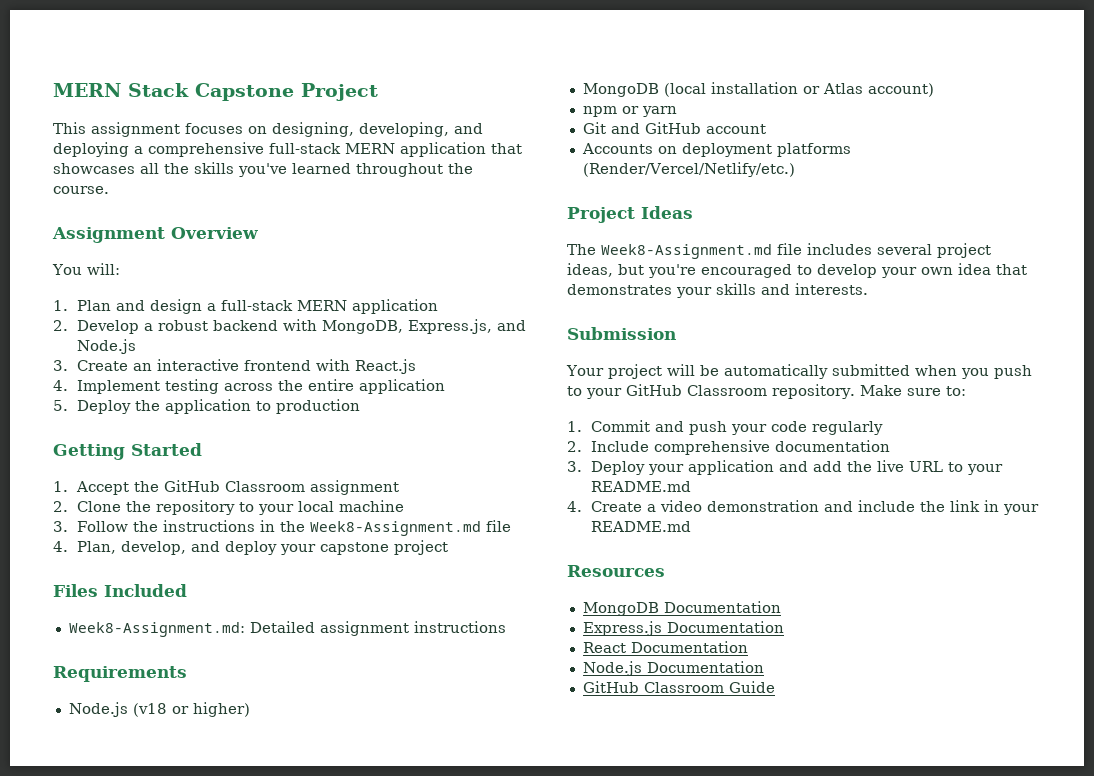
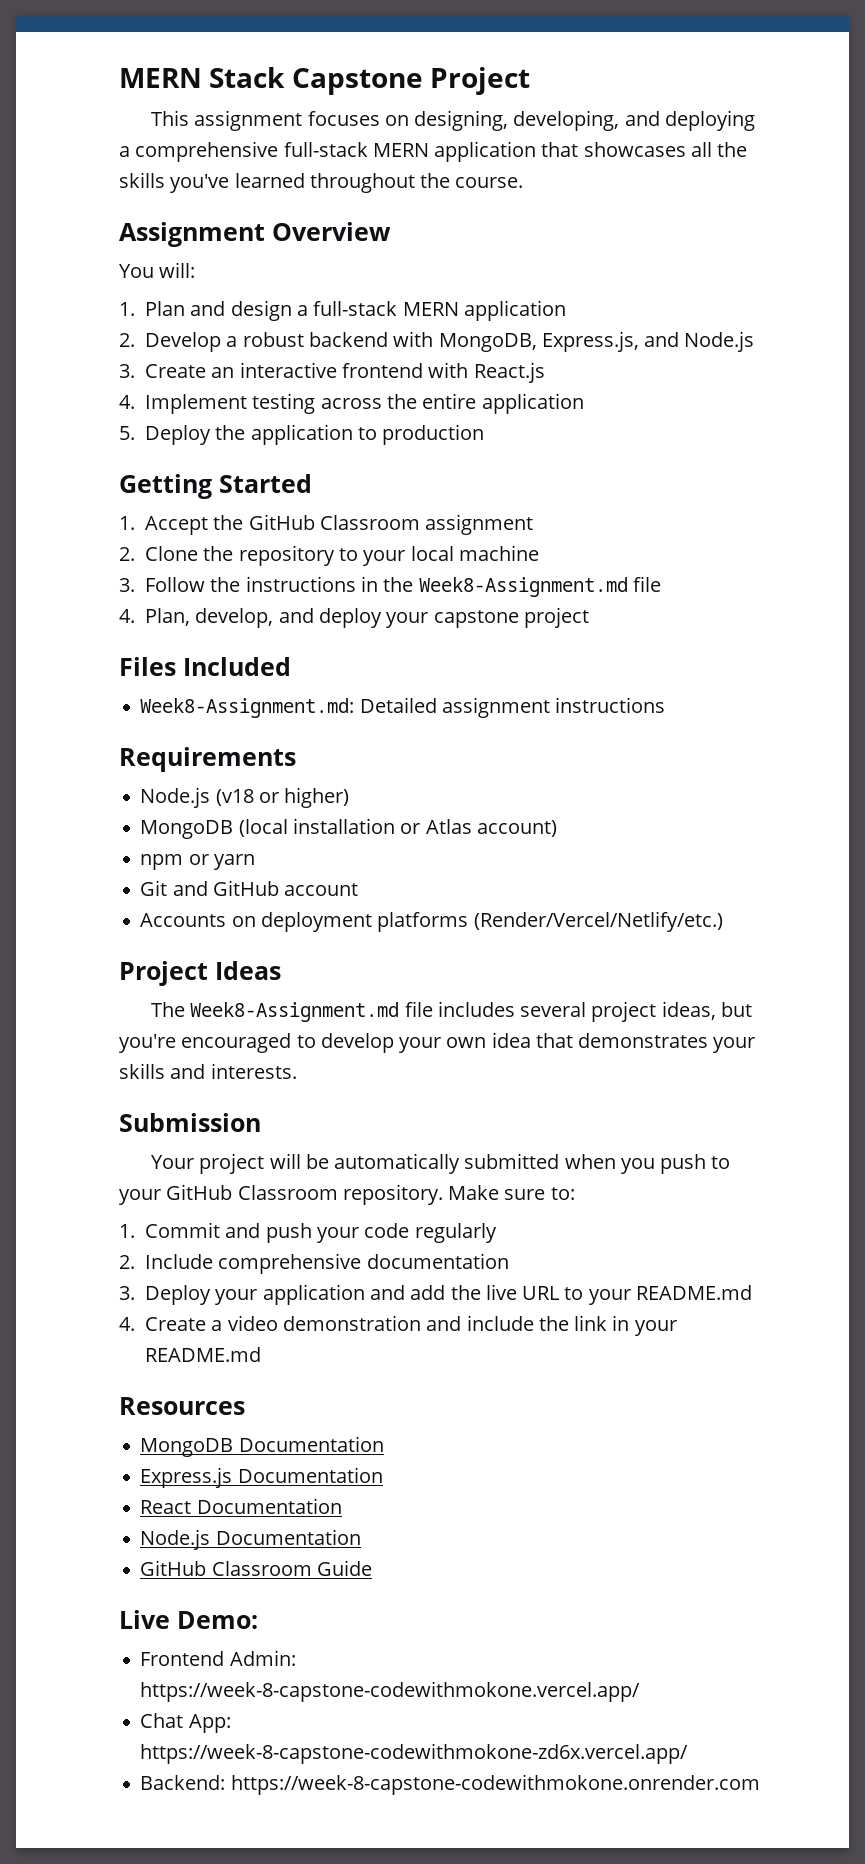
+ Live Demo:
+ Frontend Admin: https://week-8-capstone-codewithmokone.vercel.app/
+ Chat App: https://week-8-capstone-codewithmokone-zd6x.vercel.app/
+ Backend: https://week-8-capstone-codewithmokone.onrender.com

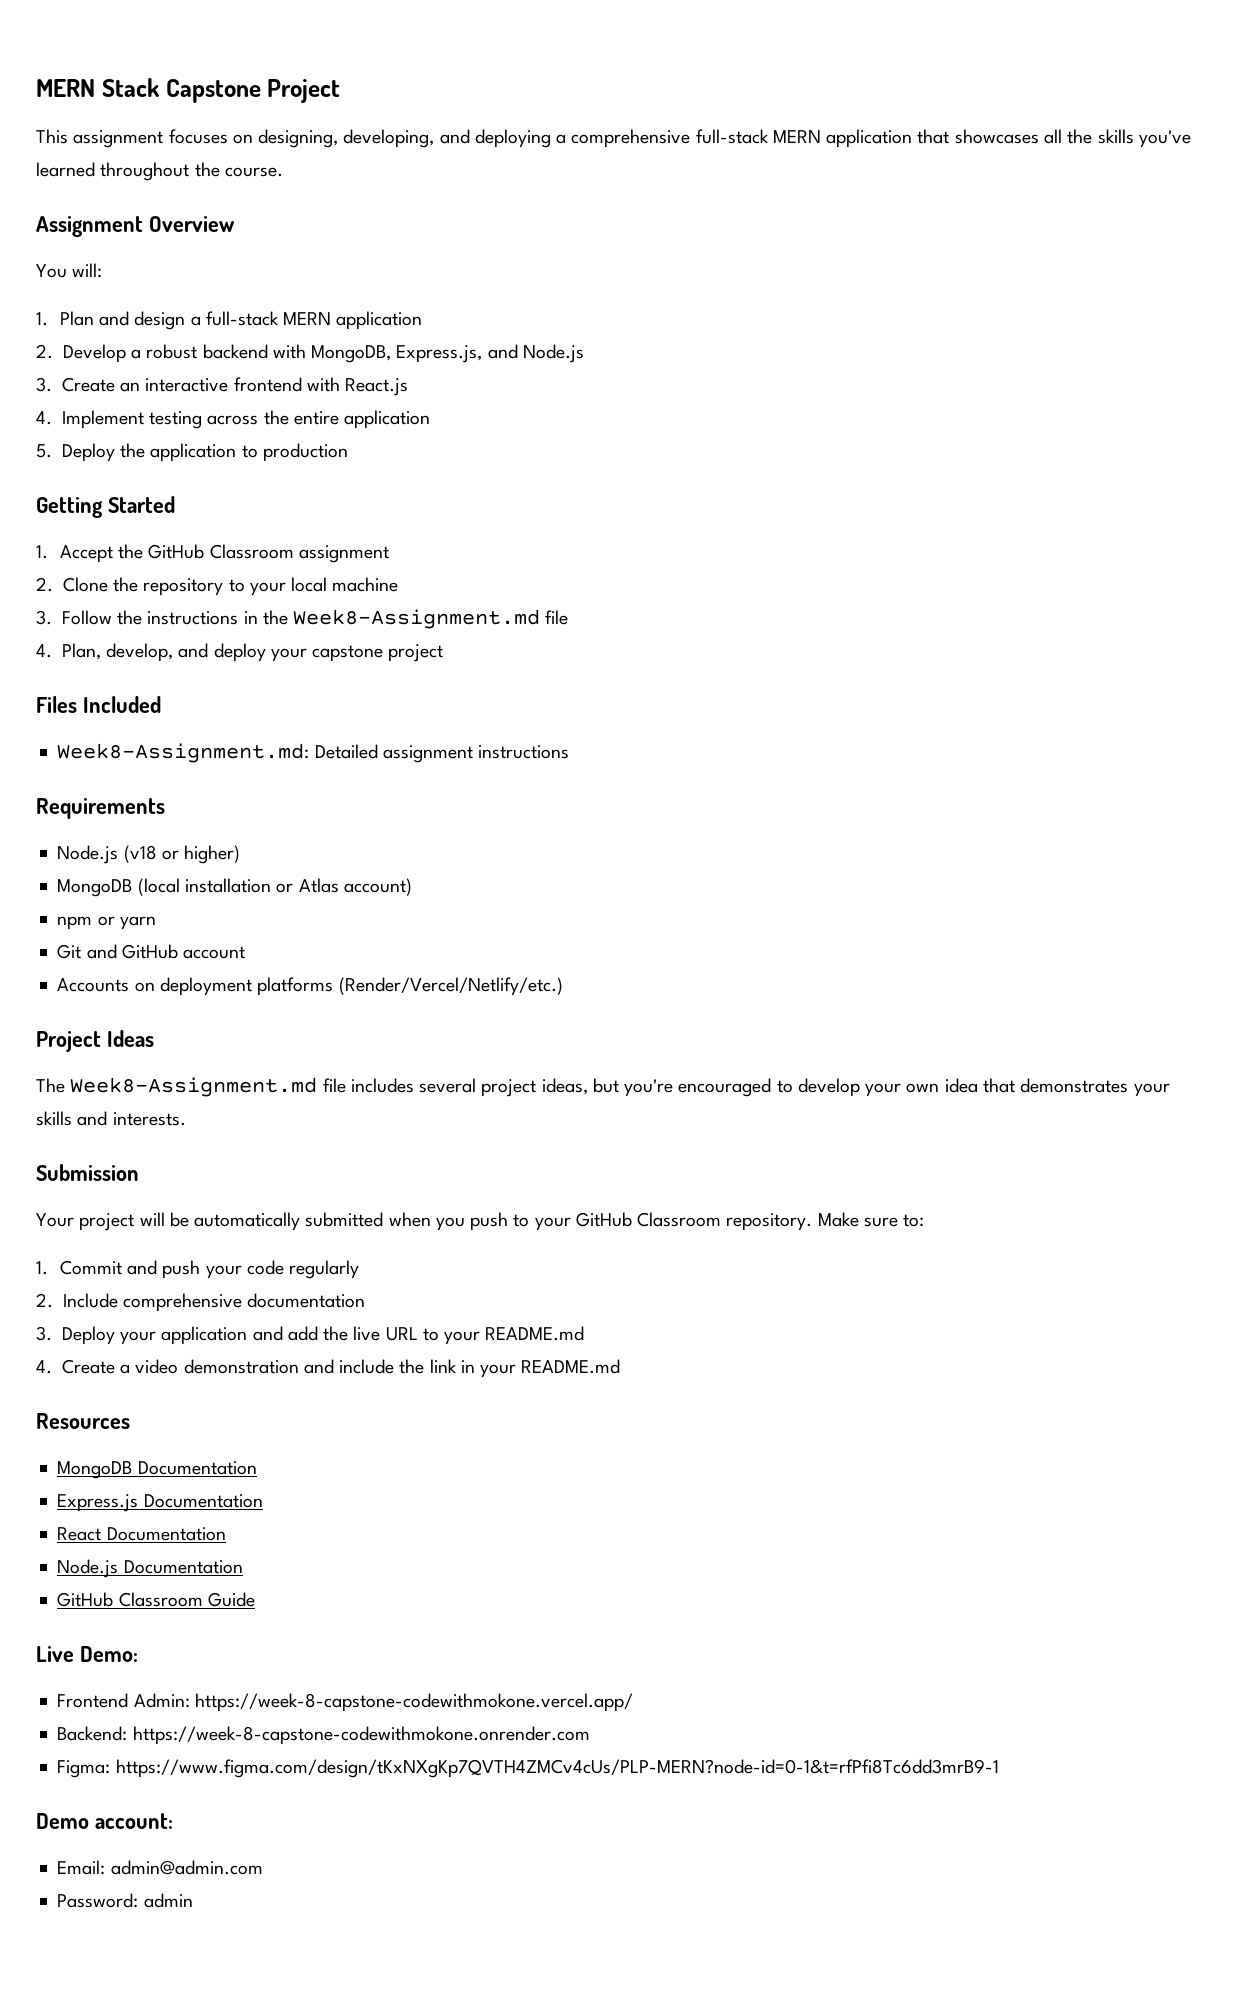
- Chat App: https://week-8-capstone-codewithmokone-zd6x.vercel.app/
+ Figma: https://www.figma.com/design/tKxNXgKp7QVTH4ZMCv4cUs/PLP-MERN?node-id=0-1&t=rfPfi8Tc6dd3mrB9-1
+ Demo account:
+ Email: admin@admin.com
+ Password: admin

